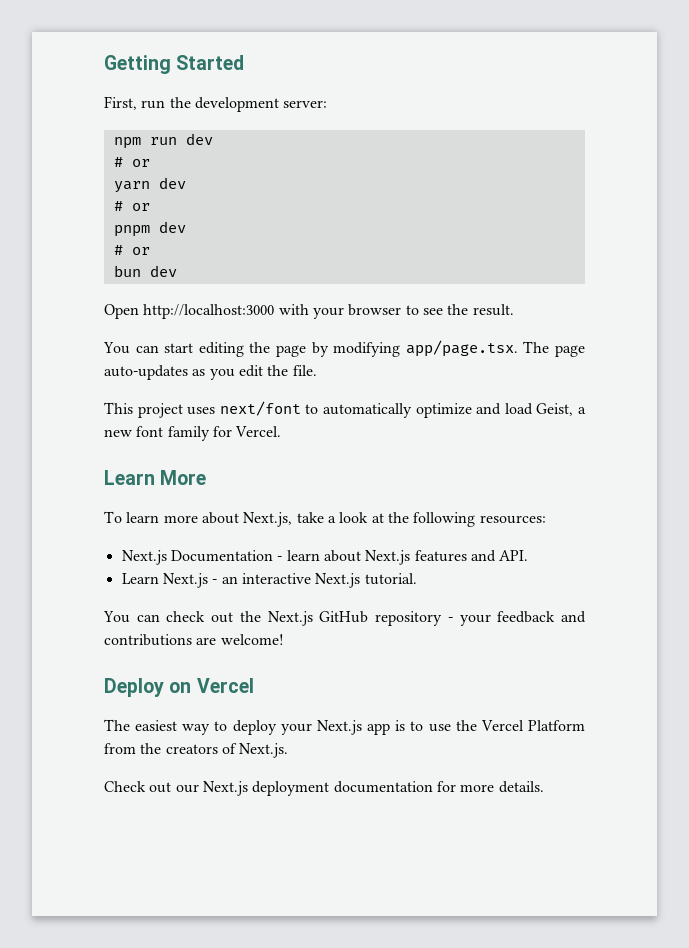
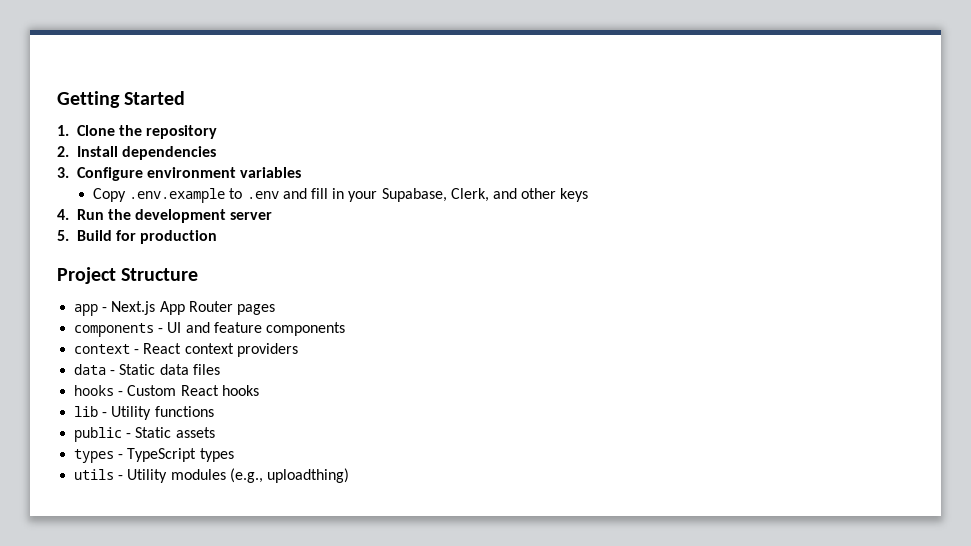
- First, run the development server:
- npm run dev
- # or
- yarn dev
- # or
- pnpm dev
- # or
- bun dev
- Open http://localhost:3000 with your browser to see the result.
- You can start editing the page by modifying app/page.tsx. The page auto-updates as you edit the file.
- This project uses next/font to automatically optimize and load Geist, a new font family for Vercel.
- Learn More
- To learn more about Next.js, take a look at the following resources:
- Next.js Documentation - learn about Next.js features and API.
- Learn Next.js - an interactive Next.js tutorial.
- You can check out the Next.js GitHub repository - your feedback and contributions are welcome!
- Deploy on Vercel
- The easiest way to deploy your Next.js app is to use the Vercel Platform from the creators of Next.js.
- Check out our Next.js deployment documentation for more details.
+ 1. Clone the repository
+ 2. Install dependencies
+ 3. Configure environment variables
+ Copy .env.example to .env and fill in your Supabase, Clerk, and other keys
+ 4. Run the development server
+ 5. Build for production
+ Project Structure
+ app - Next.js App Router pages
+ components - UI and feature components
+ context - React context providers
+ data - Static data files
+ hooks - Custom React hooks
+ lib - Utility functions
+ public - Static assets
+ types - TypeScript types
+ utils - Utility modules (e.g., uploadthing)

